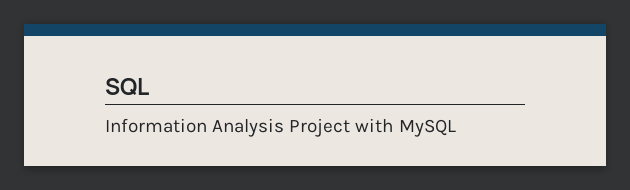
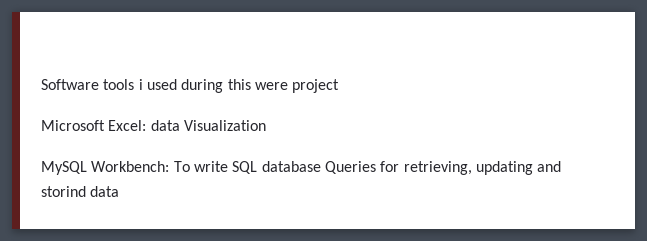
- SQL
- Information Analysis Project with MySQL
+ Software tools i used during this were project
+ Microsoft Excel: data Visualization
+ MySQL Workbench: To write SQL database Queries for retrieving, updating and storind data

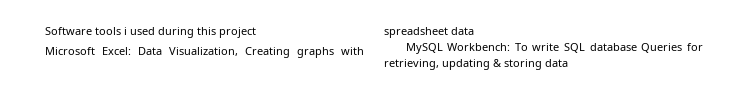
- Software tools i used during this were project
+ Software tools i used during this project
- Microsoft Excel: data Visualization
+ Microsoft Excel: Data Visualization, Creating graphs with spreadsheet data
- MySQL Workbench: To write SQL database Queries for retrieving, updating and storind data
+ MySQL Workbench: To write SQL database Queries for retrieving, updating & storing data

